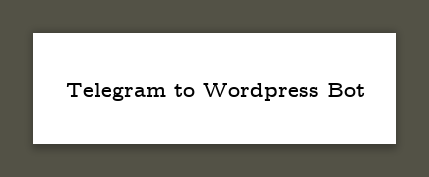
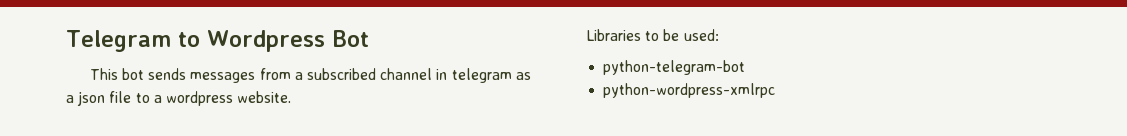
+ This bot sends messages from a subscribed channel in telegram as a json file to a wordpress website.
+ Libraries to be used:
+ python-telegram-bot
+ python-wordpress-xmlrpc

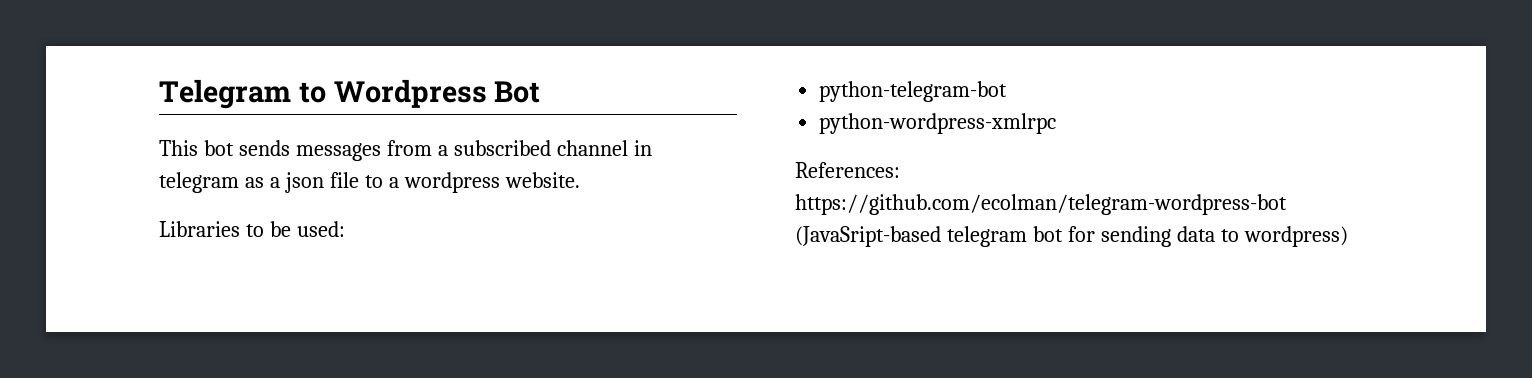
+ References: https://github.com/ecolman/telegram-wordpress-bot (JavaSript-based telegram bot for sending data to wordpress)

